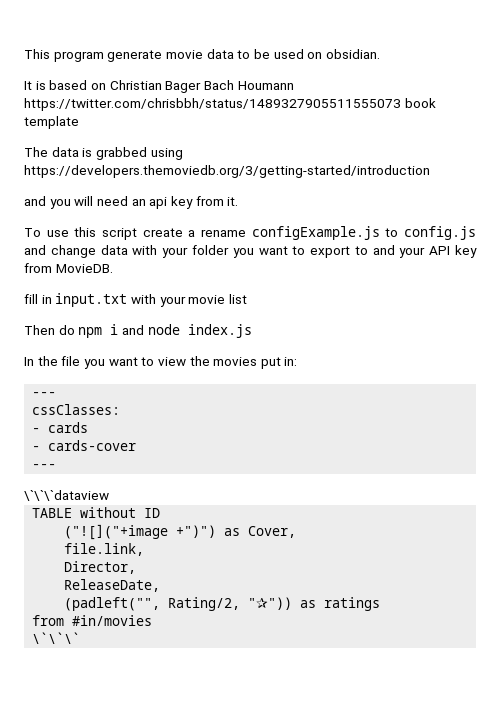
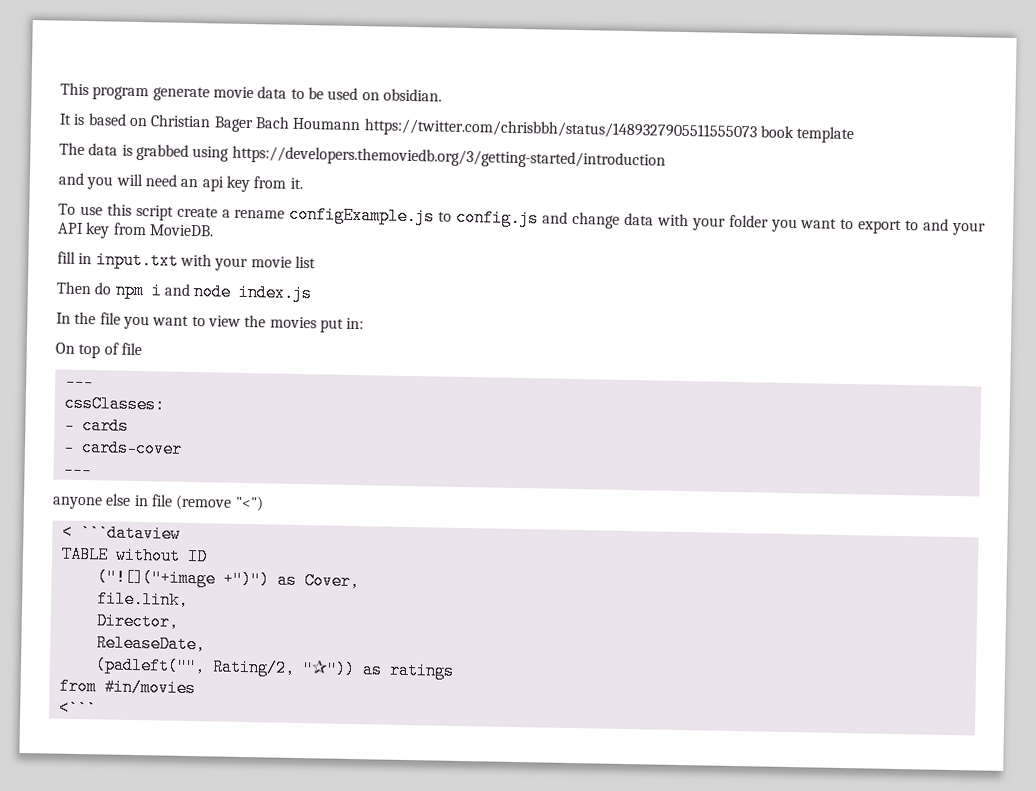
+ On top of file
- \`\`\`dataview
+ anyone else in file (remove "<")
+ < ```dataview
- \`\`\`
+ <```

